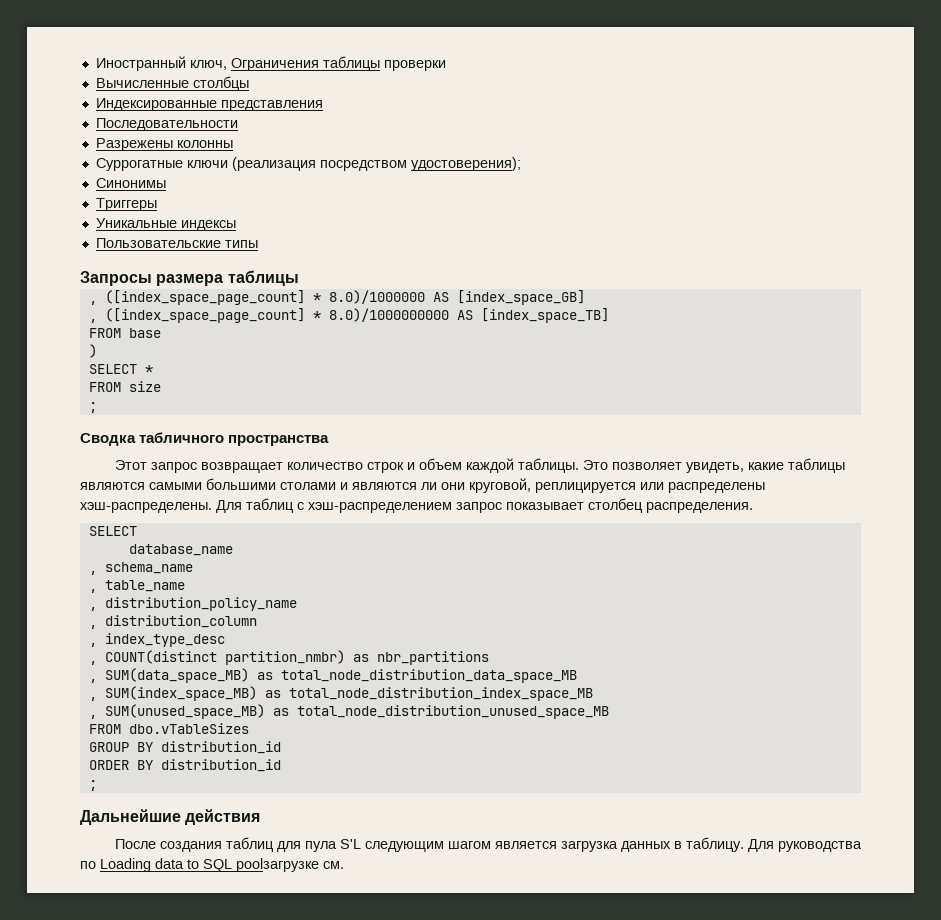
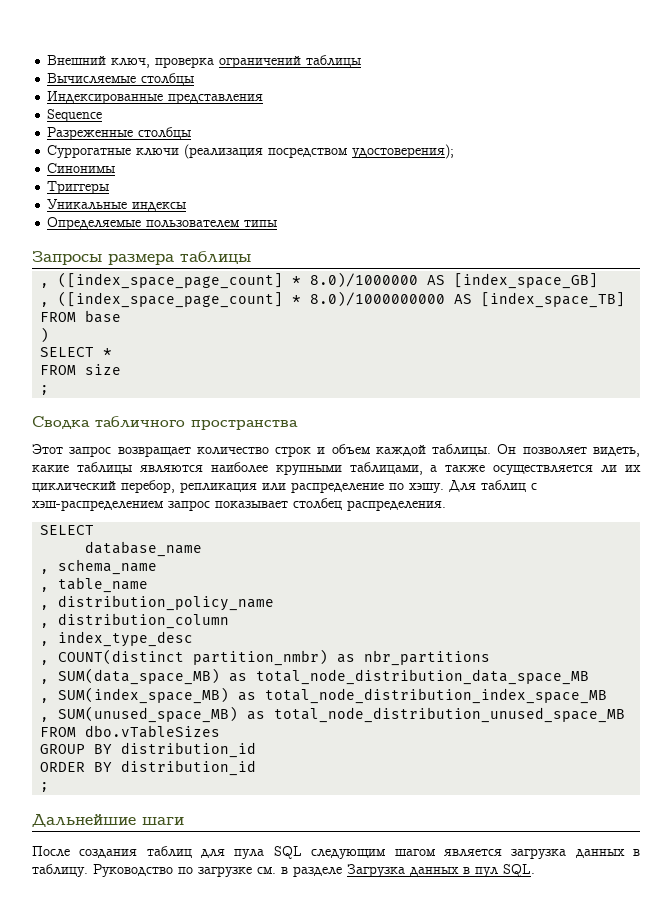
- Иностранный ключ, Ограничения таблицы проверки
- Вычисленные столбцы
+ Внешний ключ, проверка ограничений таблицы
+ Вычисляемые столбцы
- Последовательности
- Разрежены колонны
+ Sequence
+ Разреженные столбцы
- Пользовательские типы
+ Определяемые пользователем типы
- Это позволяет увидеть, какие таблицы являются самыми большими столами и являются ли они круговой, реплицируется или распределены хэш-распределены.
+ Он позволяет видеть, какие таблицы являются наиболее крупными таблицами, а также осуществляется ли их циклический перебор, репликация или распределение по хэшу.
- Дальнейшие действия
+ Дальнейшие шаги
- После создания таблиц для пула S'L следующим шагом является загрузка данных в таблицу.
+ После создания таблиц для пула SQL следующим шагом является загрузка данных в таблицу.
- Для руководства по Loading data to SQL poolзагрузке см.
+ Руководство по загрузке см. в разделе Загрузка данных в пул SQL.

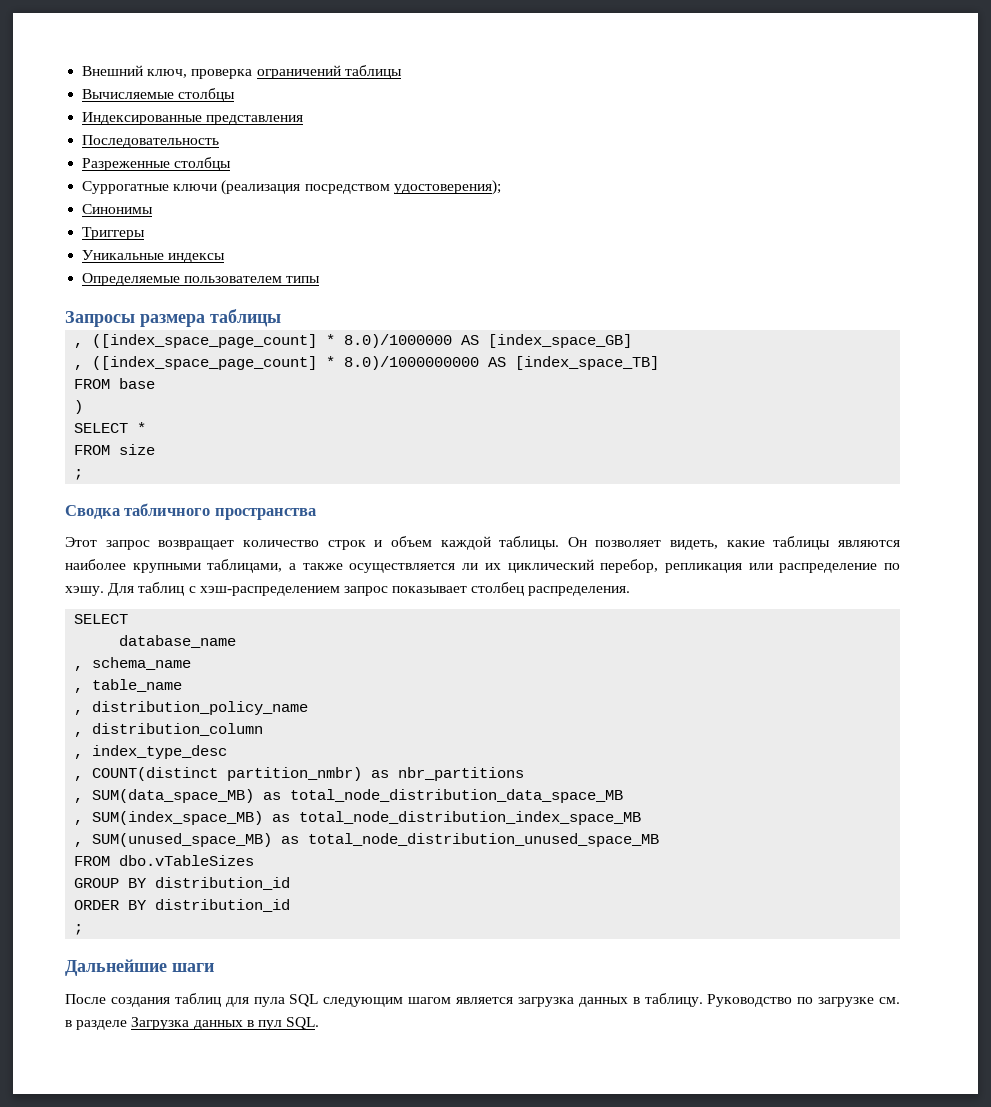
- Sequence
+ Последовательность

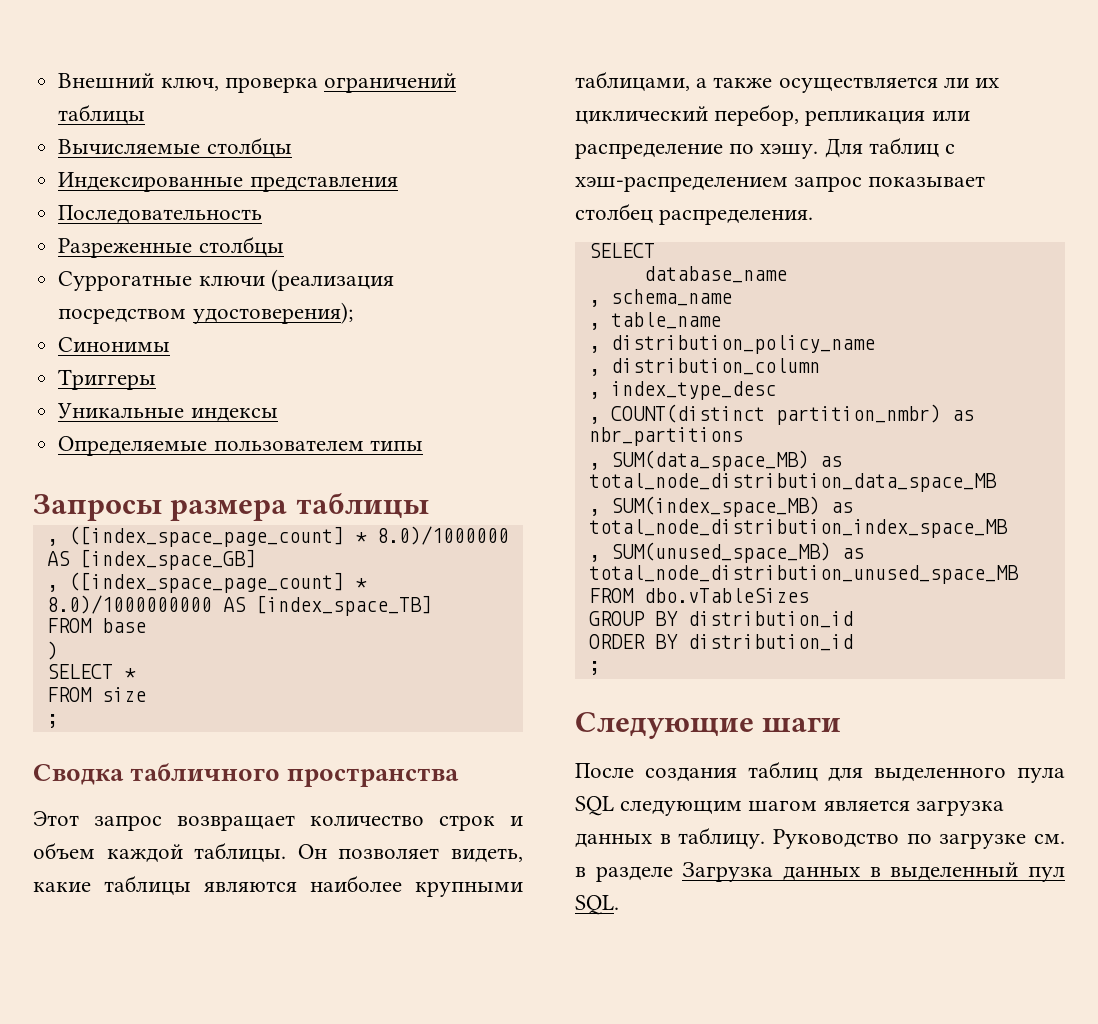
- Дальнейшие шаги
+ Следующие шаги
- После создания таблиц для пула SQL следующим шагом является загрузка данных в таблицу.
+ После создания таблиц для выделенного пула SQL следующим шагом является загрузка данных в таблицу.
- Руководство по загрузке см. в разделе Загрузка данных в пул SQL.
+ Руководство по загрузке см. в разделе Загрузка данных в выделенный пул SQL.

